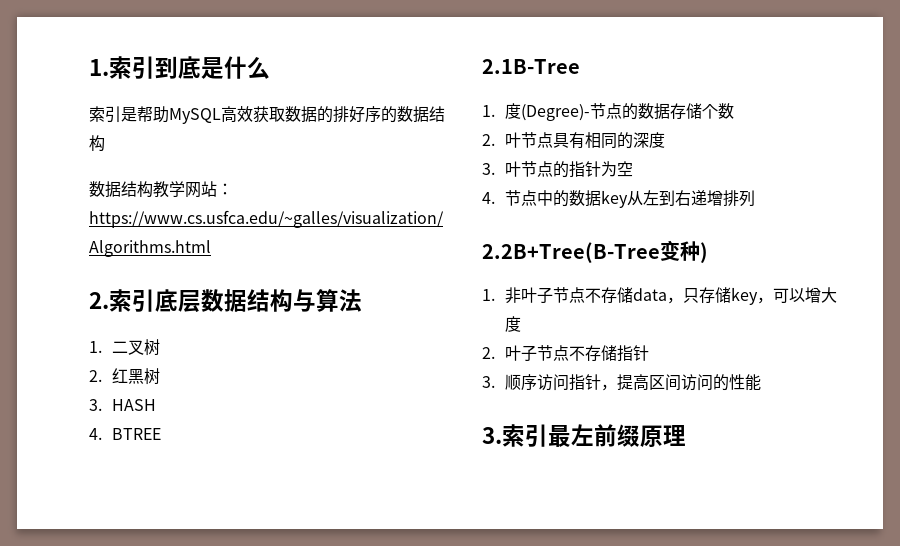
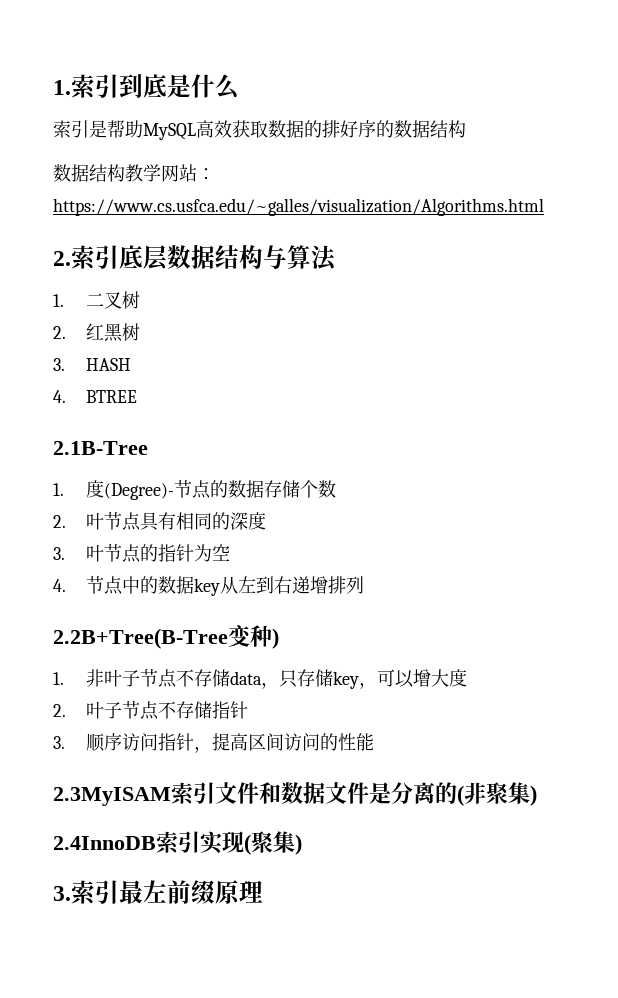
+ 2.3MyISAM索引文件和数据文件是分离的(非聚集)
+ 2.4InnoDB索引实现(聚集)

